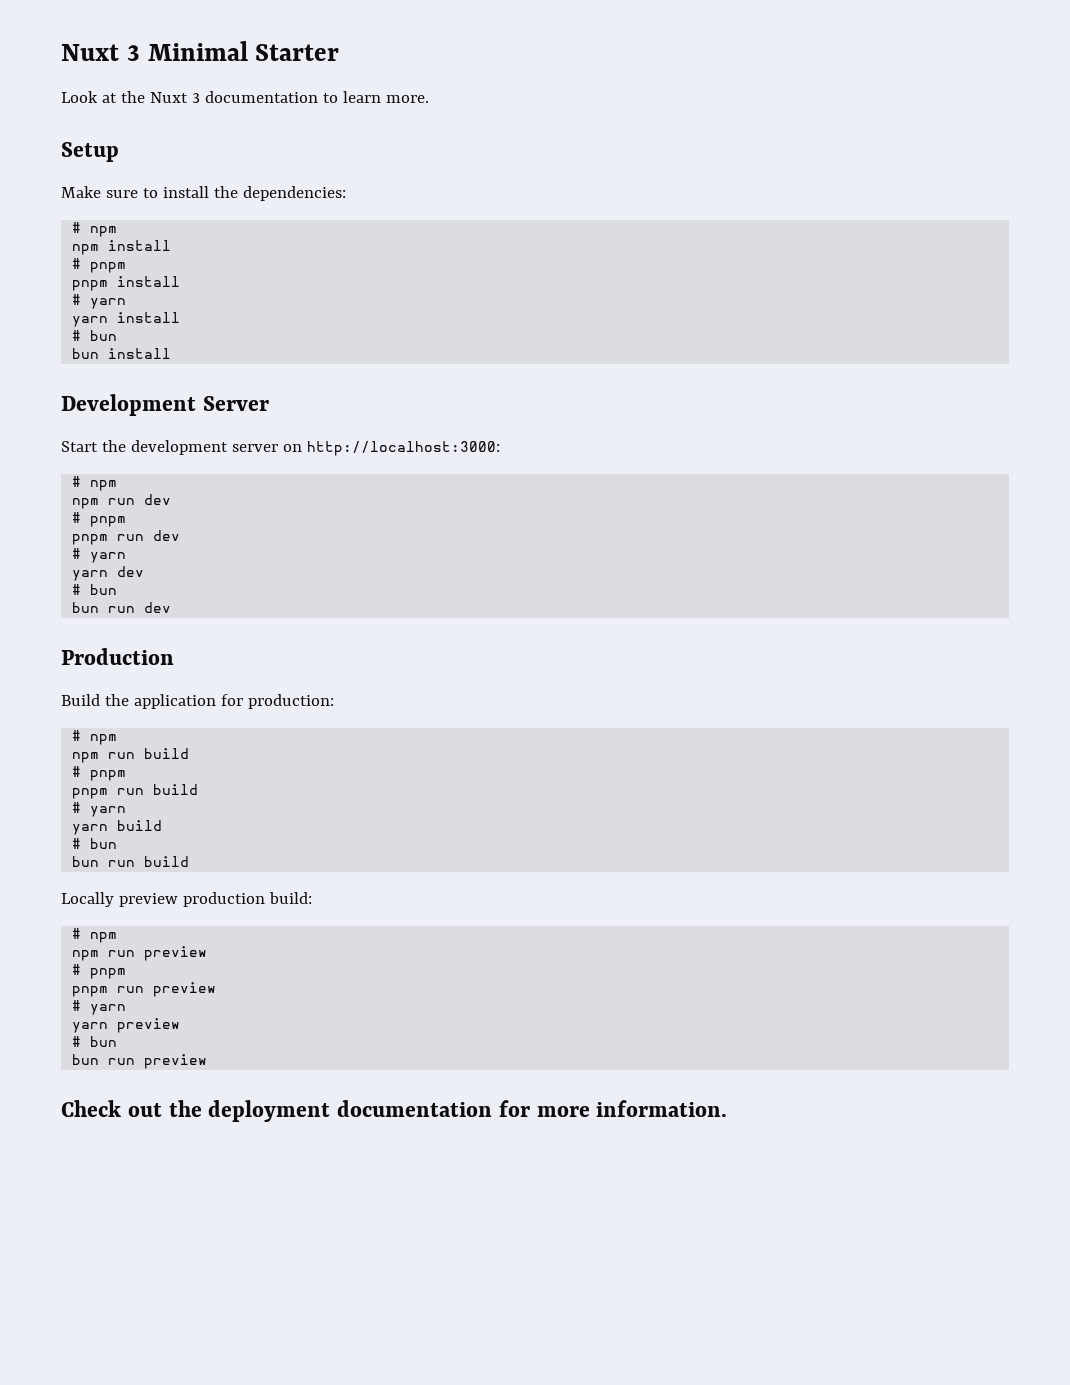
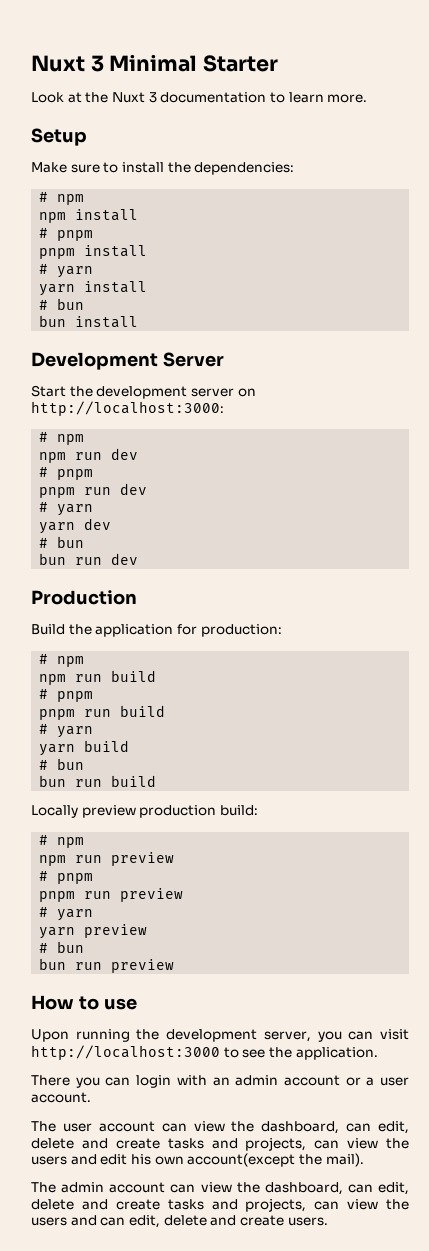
- Check out the deployment documentation for more information.
+ How to use
+ Upon running the development server, you can visit http://localhost:3000 to see the application.
+ There you can login with an admin account or a user account.
+ The user account can view the dashboard, can edit, delete and create tasks and projects, can view the users and edit his own account(except the mail).
+ The admin account can view the dashboard, can edit, delete and create tasks and projects, can view the users and can edit, delete and create users.

